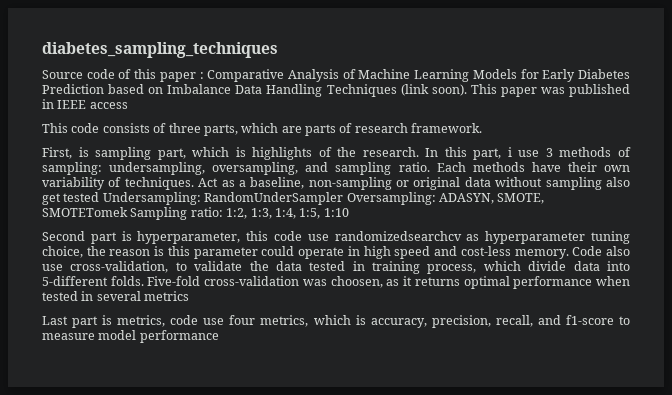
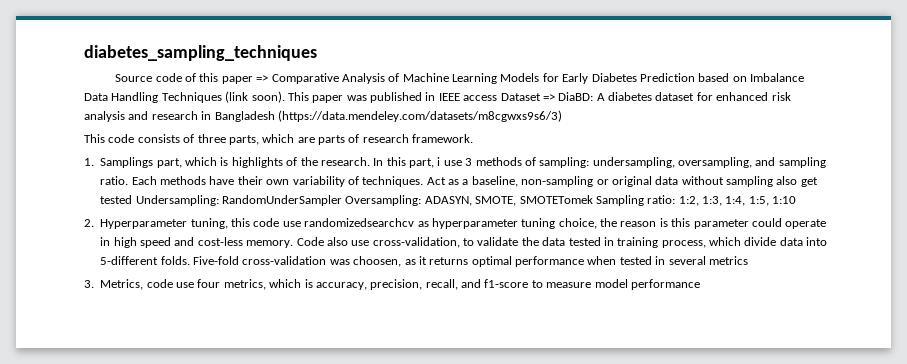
- Source code of this paper : Comparative Analysis of Machine Learning Models for Early Diabetes Prediction based on Imbalance Data Handling Techniques (link soon).
+ Source code of this paper => Comparative Analysis of Machine Learning Models for Early Diabetes Prediction based on Imbalance Data Handling Techniques (link soon).
- This paper was published in IEEE access
+ This paper was published in IEEE access Dataset => DiaBD: A diabetes dataset for enhanced risk analysis and research in Bangladesh (https://data.mendeley.com/datasets/m8cgwxs9s6/3)
- First, is sampling part, which is highlights of the research.
+ 1. Samplings part, which is highlights of the research.
- Second part is hyperparameter, this code use randomizedsearchcv as hyperparameter tuning choice, the reason is this parameter could operate in high speed and cost-less memory.
+ 2. Hyperparameter tuning, this code use randomizedsearchcv as hyperparameter tuning choice, the reason is this parameter could operate in high speed and cost-less memory.
- Last part is metrics, code use four metrics, which is accuracy, precision, recall, and f1-score to measure model performance
+ 3. Metrics, code use four metrics, which is accuracy, precision, recall, and f1-score to measure model performance

